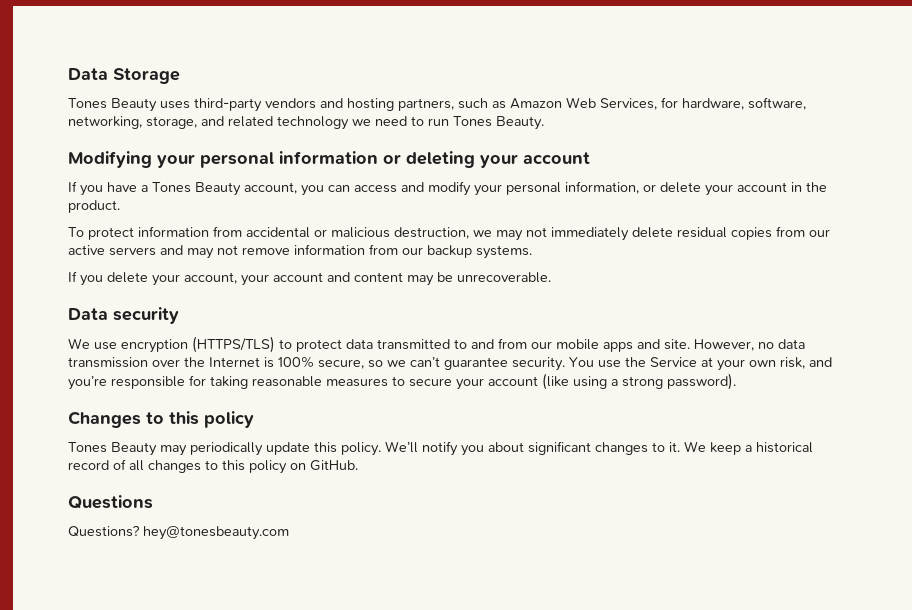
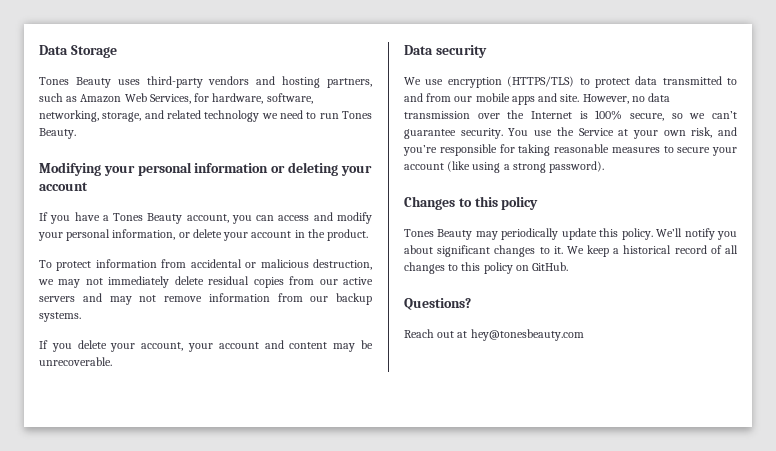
- Questions
- Questions? hey@tonesbeauty.com
+ Questions?
+ Reach out at hey@tonesbeauty.com

